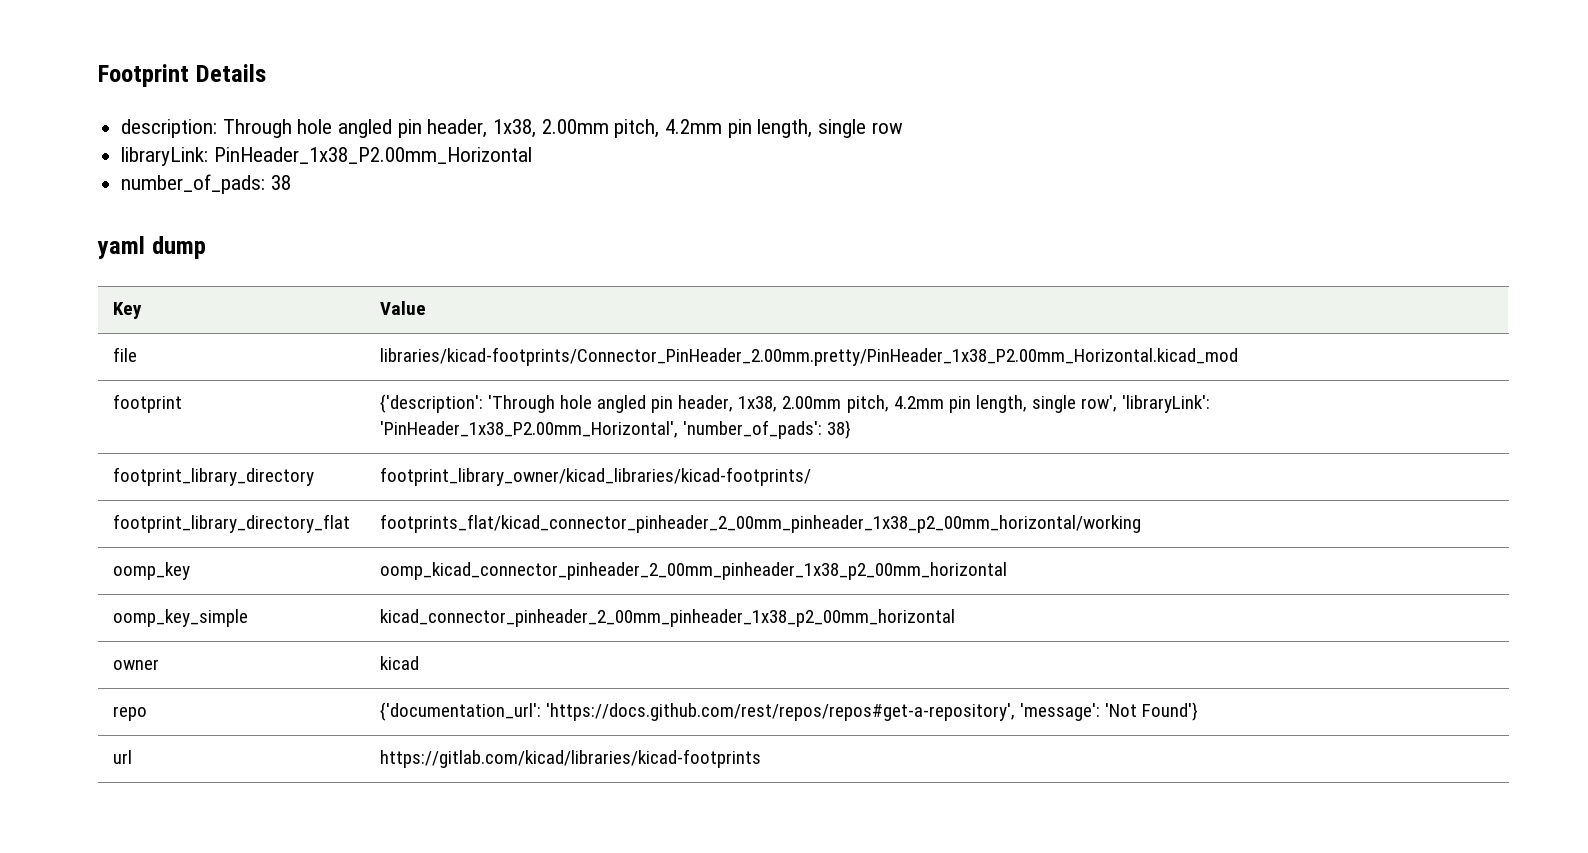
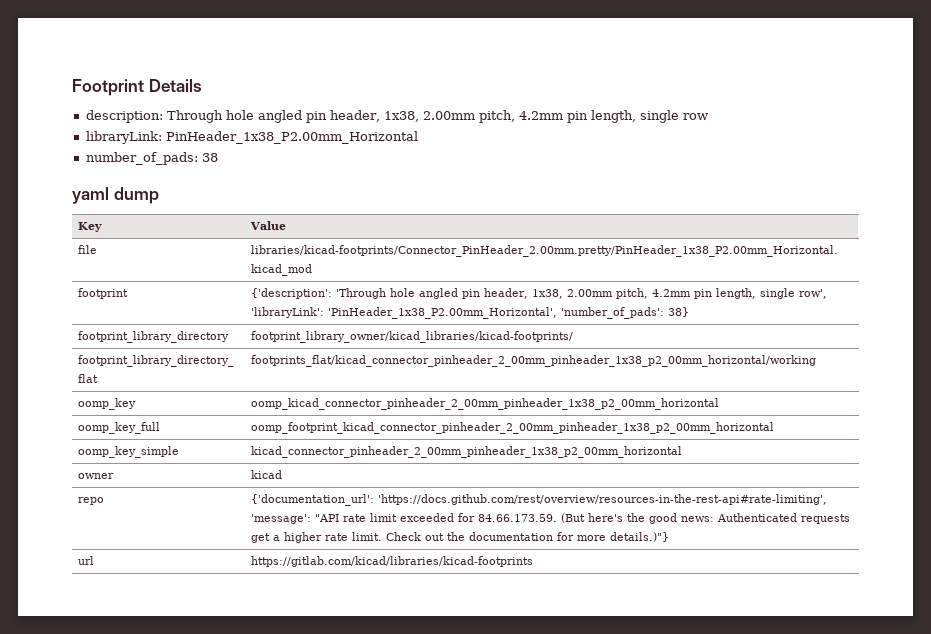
+ oomp_key_full | oomp_footprint_kicad_connector_pinheader_2_00mm_pinheader_1x38_p2_00mm_horizontal
- repo | {'documentation_url': 'https://docs.github.com/rest/repos/repos#get-a-repository', 'message': 'Not Found'}
+ repo | {'documentation_url': 'https://docs.github.com/rest/overview/resources-in-the-rest-api#rate-limiting', 'message': "API rate limit exceeded for 84.66.173.59. (But here's the good news: Authenticated requests get a higher rate limit. Check out the documentation for more details.)"}

